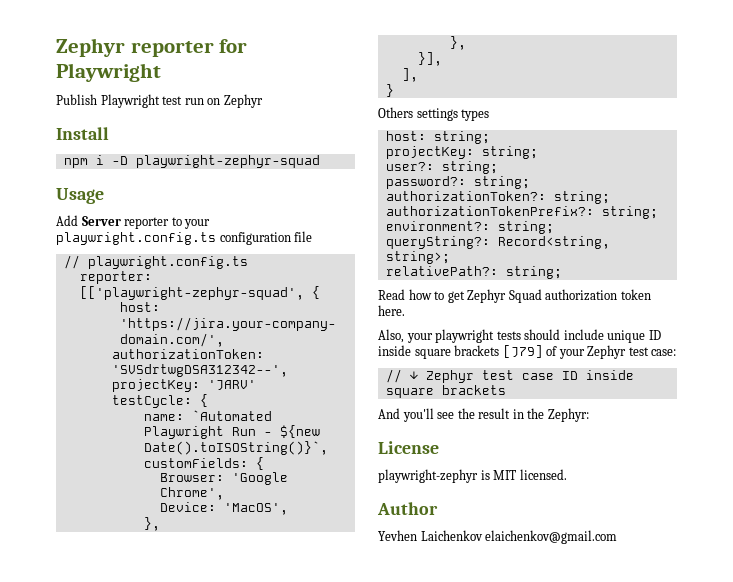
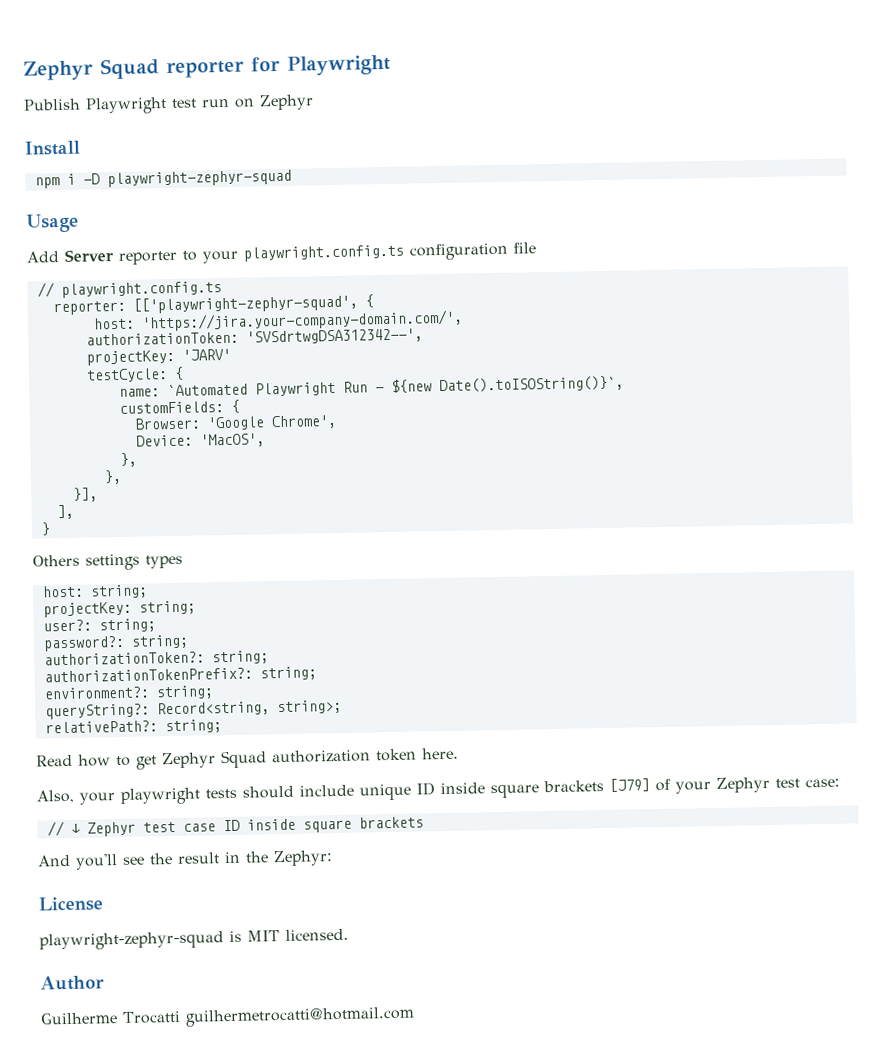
- Zephyr reporter for Playwright
+ Zephyr Squad reporter for Playwright
- playwright-zephyr is MIT licensed.
+ playwright-zephyr-squad is MIT licensed.
- Yevhen Laichenkov elaichenkov@gmail.com
+ Guilherme Trocatti guilhermetrocatti@hotmail.com

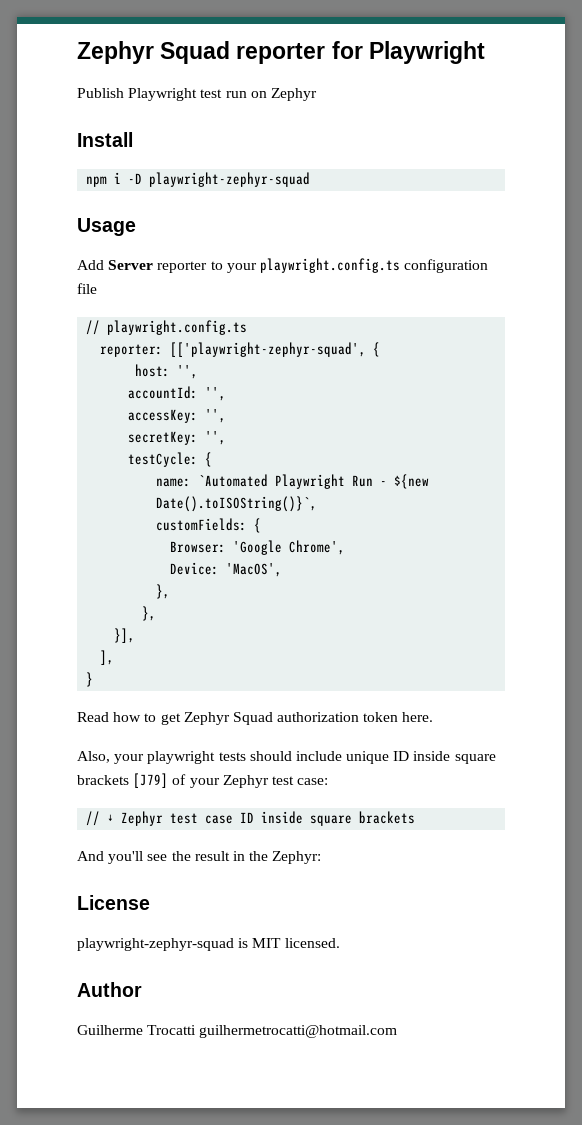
- host: 'https://jira.your-company-domain.com/',
- authorizationToken: 'SVSdrtwgDSA312342--',
- projectKey: 'JARV'
+ host: '',
+ accountId: '',
+ accessKey: '',
+ secretKey: '',
- Others settings types
- host: string;
- projectKey: string;
- user?: string;
- password?: string;
- authorizationToken?: string;
- authorizationTokenPrefix?: string;
- environment?: string;
- queryString?: Record<string, string>;
- relativePath?: string;

